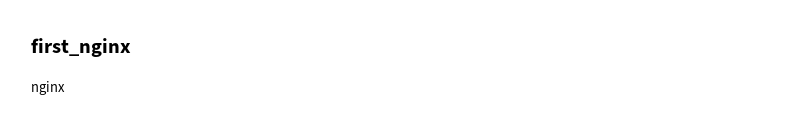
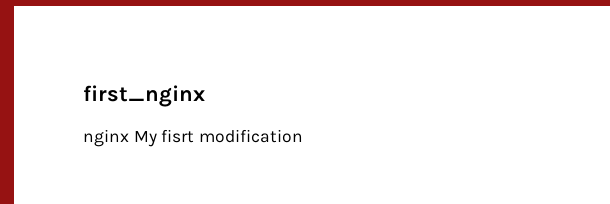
- nginx
+ nginx My fisrt modification

